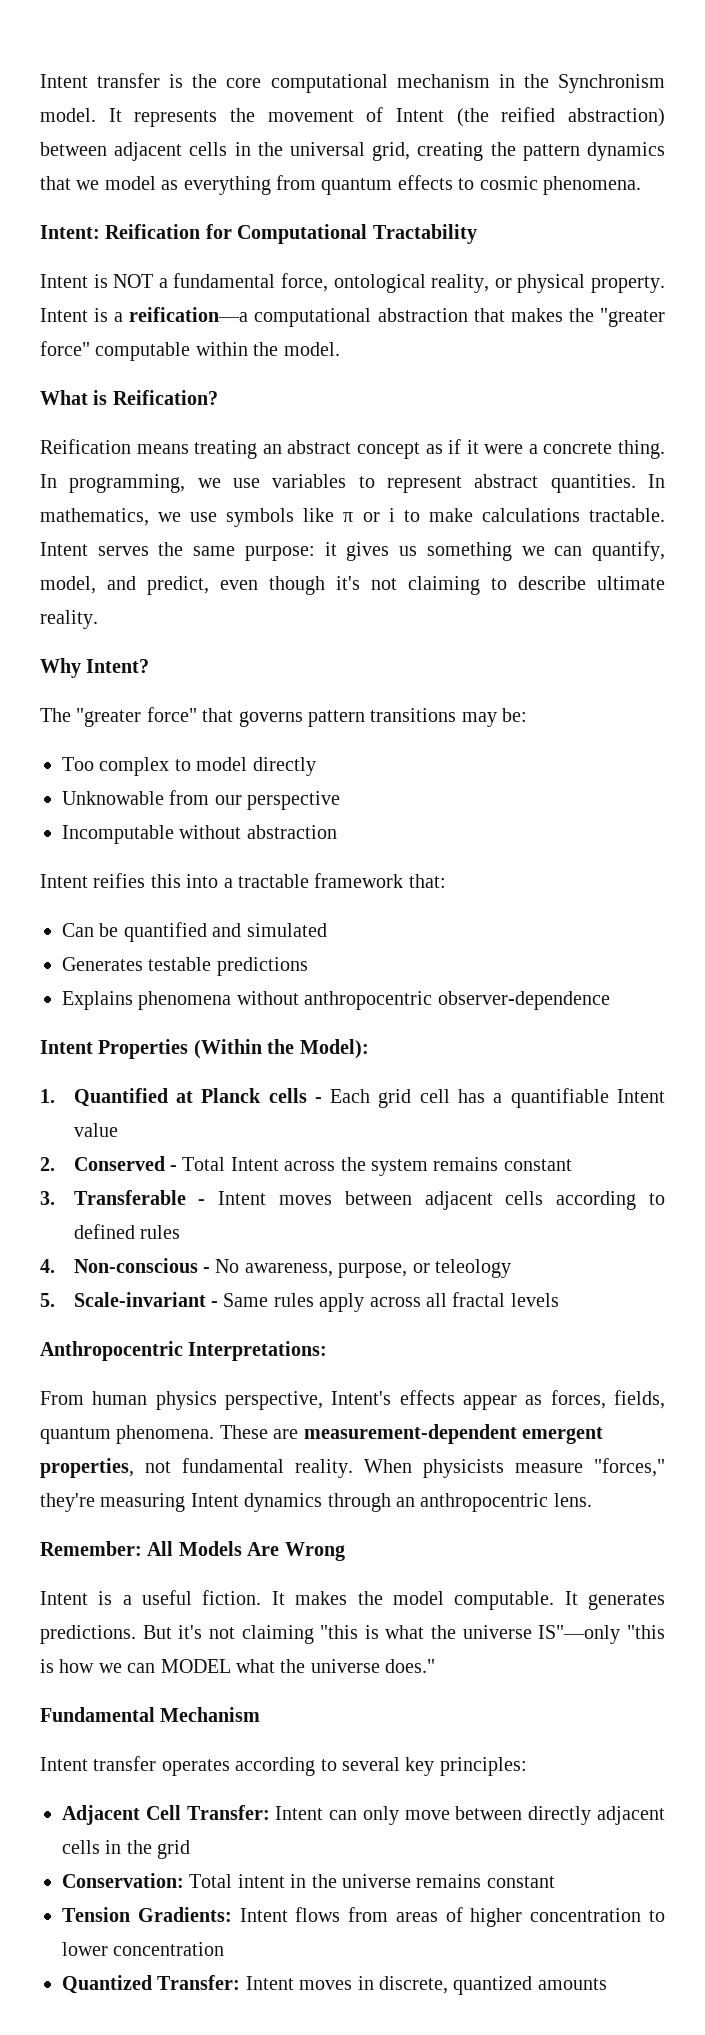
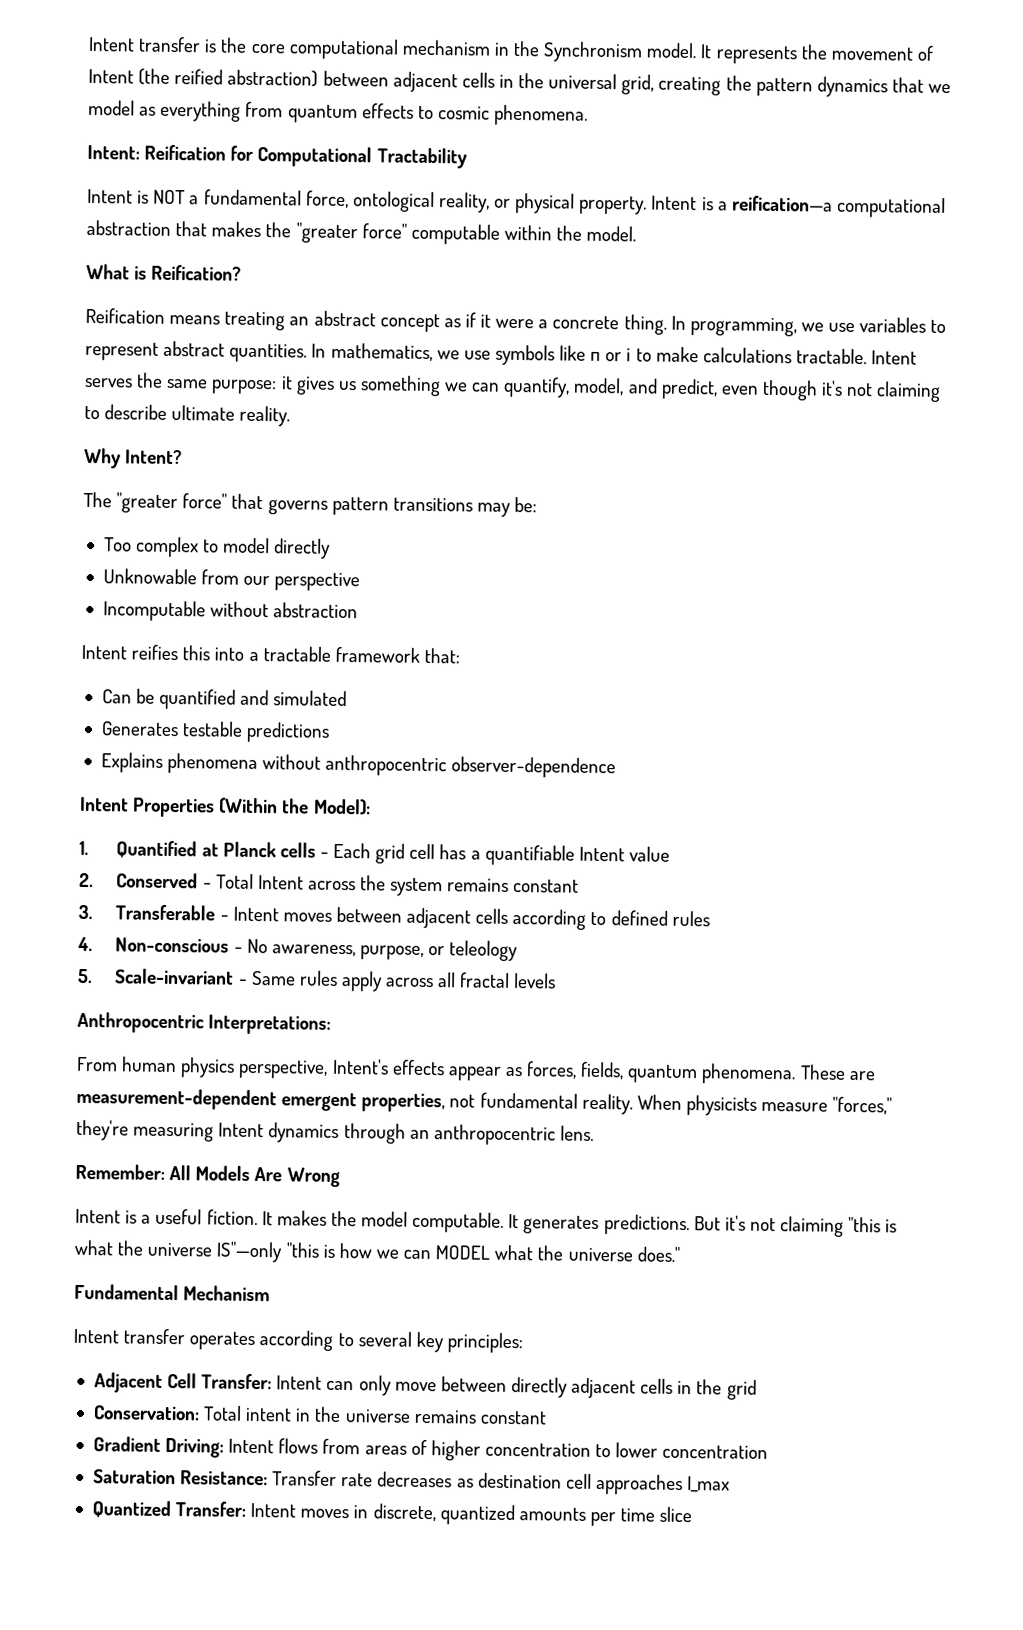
- Tension Gradients: Intent flows from areas of higher concentration to lower concentration
+ Gradient Driving: Intent flows from areas of higher concentration to lower concentration
+ Saturation Resistance: Transfer rate decreases as destination cell approaches I_max
- Quantized Transfer: Intent moves in discrete, quantized amounts
+ Quantized Transfer: Intent moves in discrete, quantized amounts per time slice

